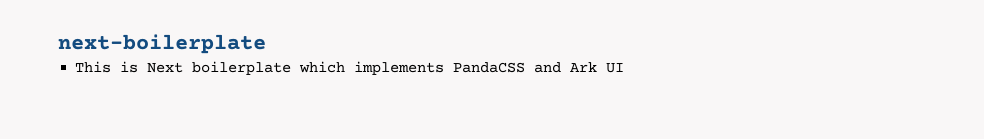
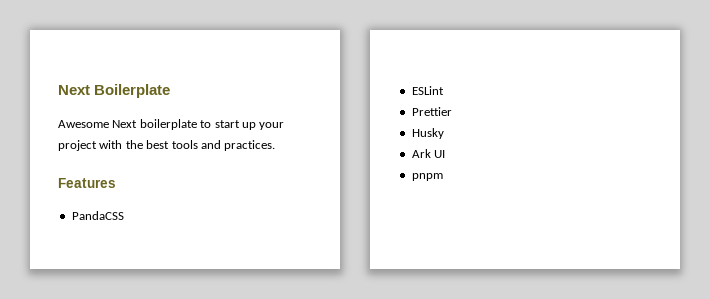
- next-boilerplate
- This is Next boilerplate which implements PandaCSS and Ark UI
+ Next Boilerplate
+ Awesome Next boilerplate to start up your project with the best tools and practices.
+ Features
+ PandaCSS
+ ESLint
+ Prettier
+ Husky
+ Ark UI
+ pnpm

